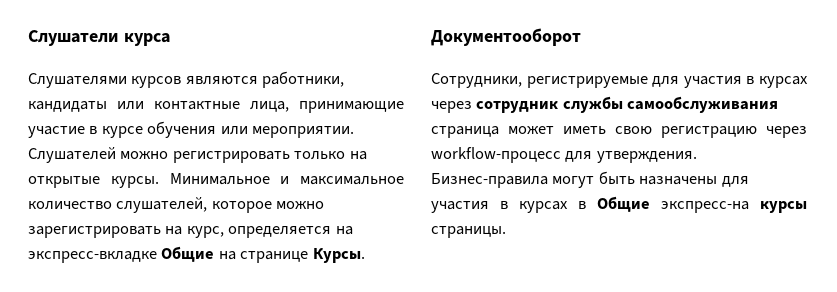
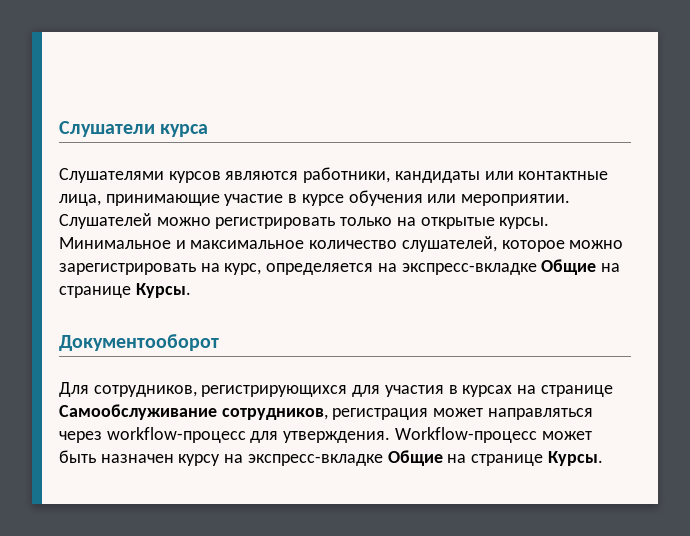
- Сотрудники, регистрируемые для участия в курсах через сотрудник службы самообслуживания страница может иметь свою регистрацию через workflow-процесс для утверждения. Бизнес-правила могут быть назначены для участия в курсах в Общие экспресс-на курсы страницы.
+ Для сотрудников, регистрирующихся для участия в курсах на странице Самообслуживание сотрудников, регистрация может направляться через workflow-процесс для утверждения. Workflow-процесс может быть назначен курсу на экспресс-вкладке Общие на странице Курсы.

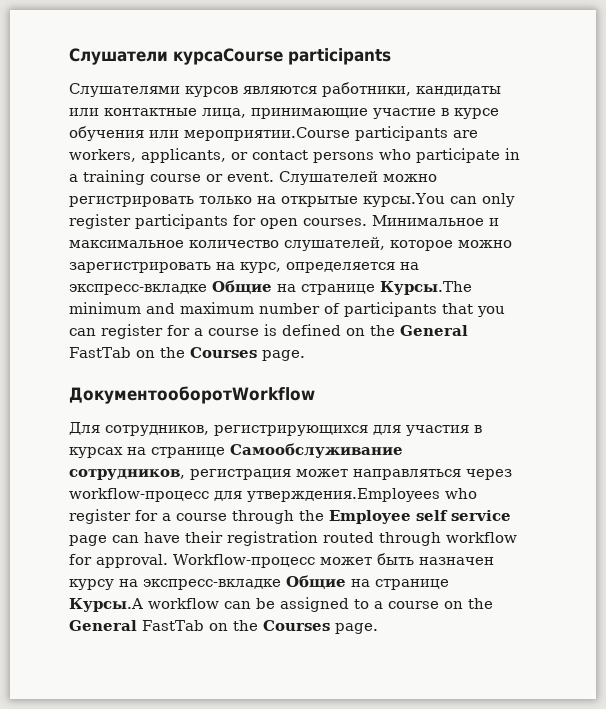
- Слушатели курса
+ Слушатели курсаCourse participants
- Слушателями курсов являются работники, кандидаты или контактные лица, принимающие участие в курсе обучения или мероприятии.
+ Слушателями курсов являются работники, кандидаты или контактные лица, принимающие участие в курсе обучения или мероприятии.Course participants are workers, applicants, or contact persons who participate in a training course or event.
- Слушателей можно регистрировать только на открытые курсы.
+ Слушателей можно регистрировать только на открытые курсы.You can only register participants for open courses.
- Минимальное и максимальное количество слушателей, которое можно зарегистрировать на курс, определяется на экспресс-вкладке Общие на странице Курсы.
- Документооборот
+ Минимальное и максимальное количество слушателей, которое можно зарегистрировать на курс, определяется на экспресс-вкладке Общие на странице Курсы.The minimum and maximum number of participants that you can register for a course is defined on the General FastTab on the Courses page.
+ ДокументооборотWorkflow
- Для сотрудников, регистрирующихся для участия в курсах на странице Самообслуживание сотрудников, регистрация может направляться через workflow-процесс для утверждения.
+ Для сотрудников, регистрирующихся для участия в курсах на странице Самообслуживание сотрудников, регистрация может направляться через workflow-процесс для утверждения.Employees who register for a course through the Employee self service page can have their registration routed through workflow for approval.
- Workflow-процесс может быть назначен курсу на экспресс-вкладке Общие на странице Курсы.
+ Workflow-процесс может быть назначен курсу на экспресс-вкладке Общие на странице Курсы.A workflow can be assigned to a course on the General FastTab on the Courses page.

